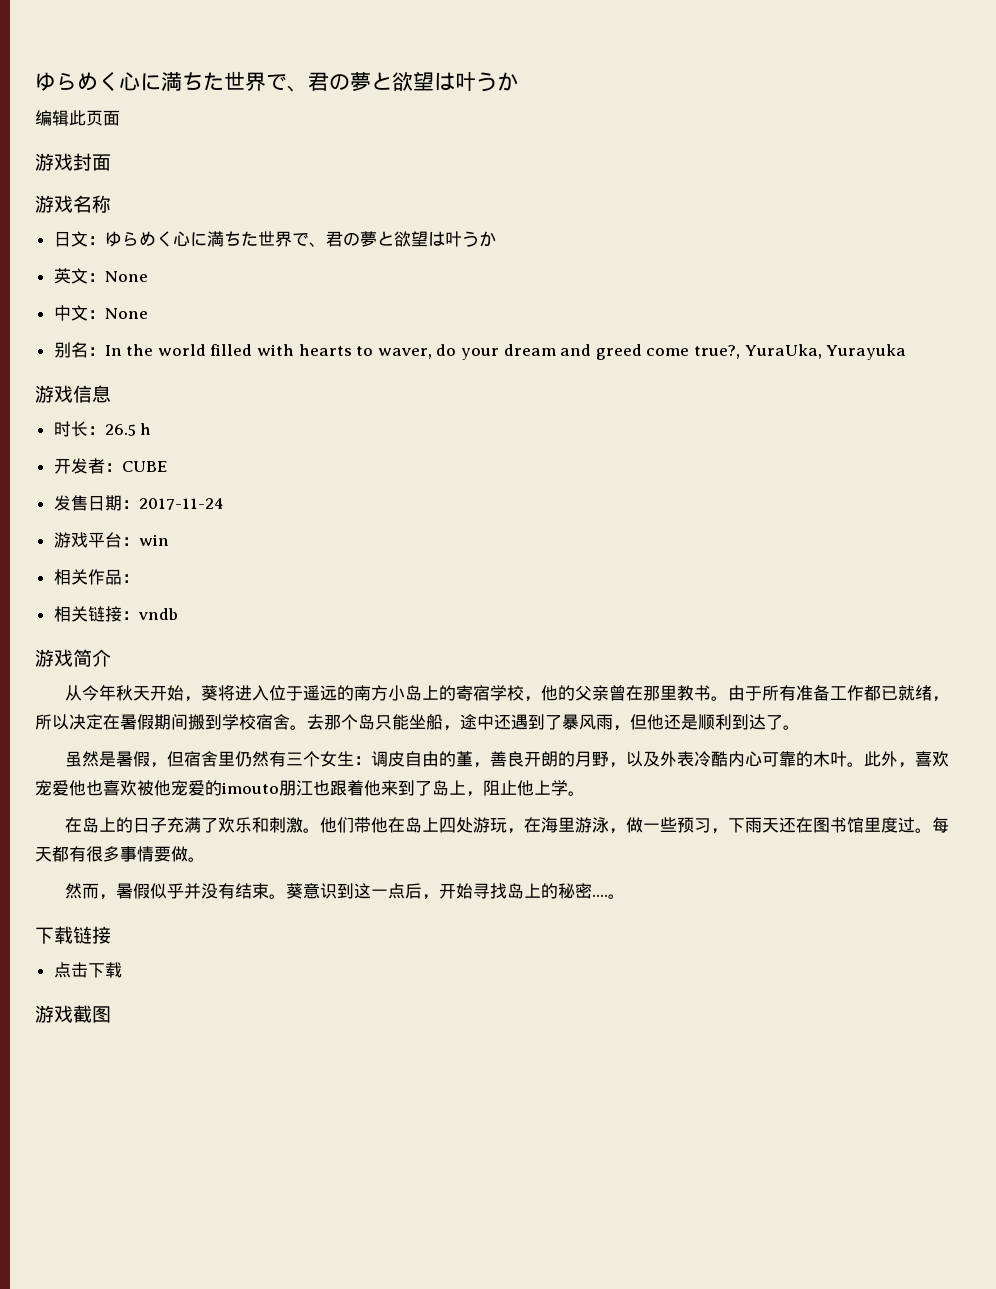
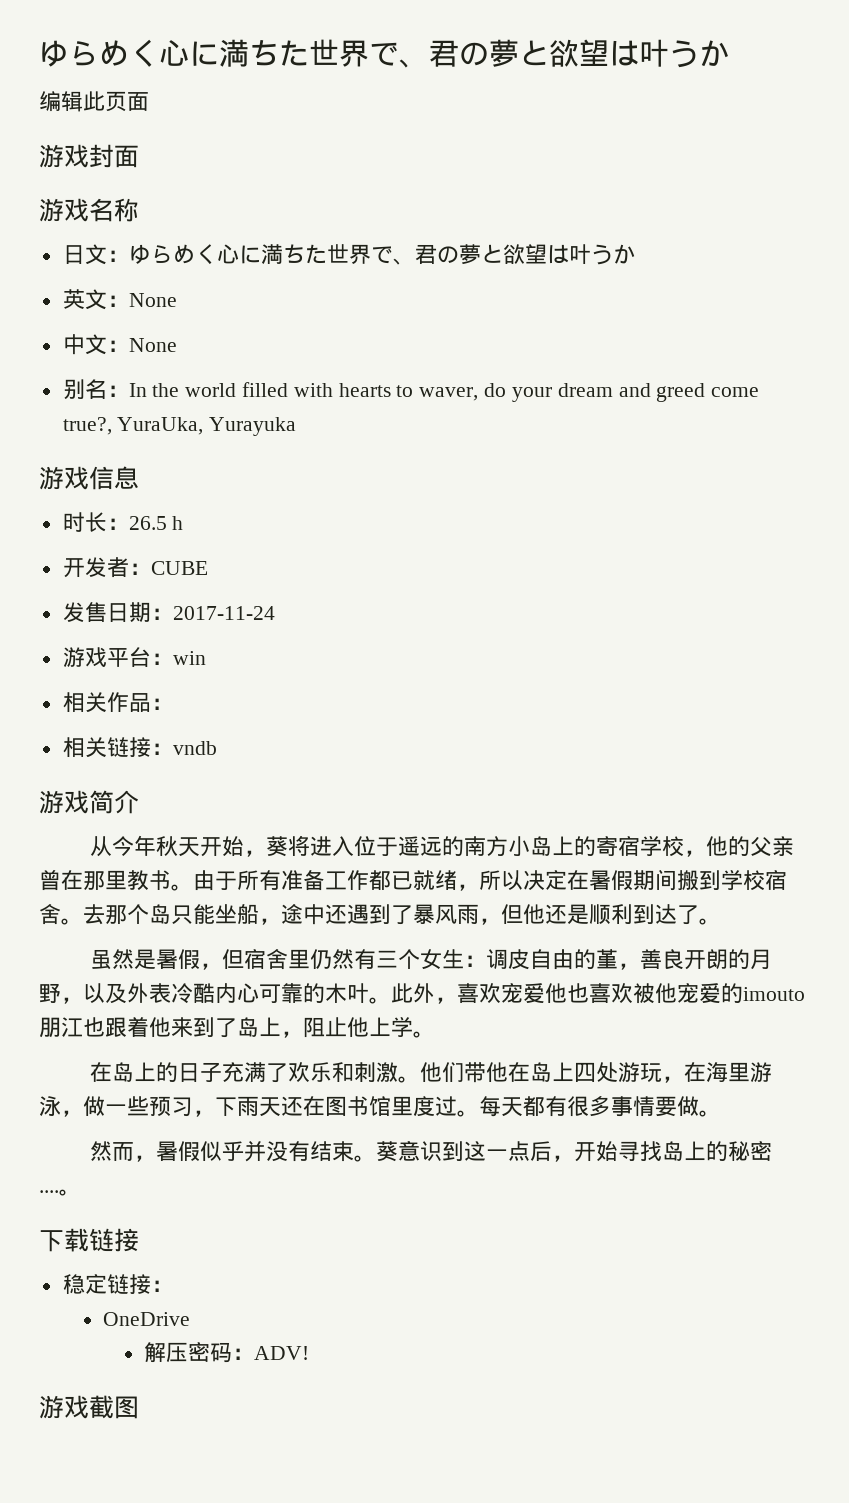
- 点击下载
+ 稳定链接：
+ OneDrive
+ 解压密码：ADV!

